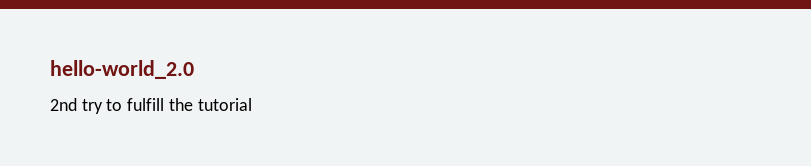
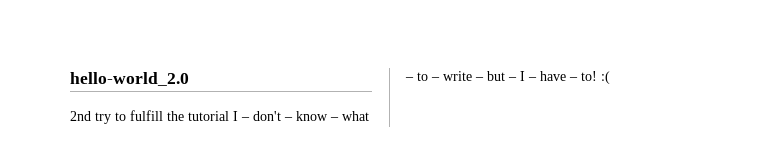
- 2nd try to fulfill the tutorial
+ 2nd try to fulfill the tutorial I – don't – know – what – to – write – but – I – have – to! :(

